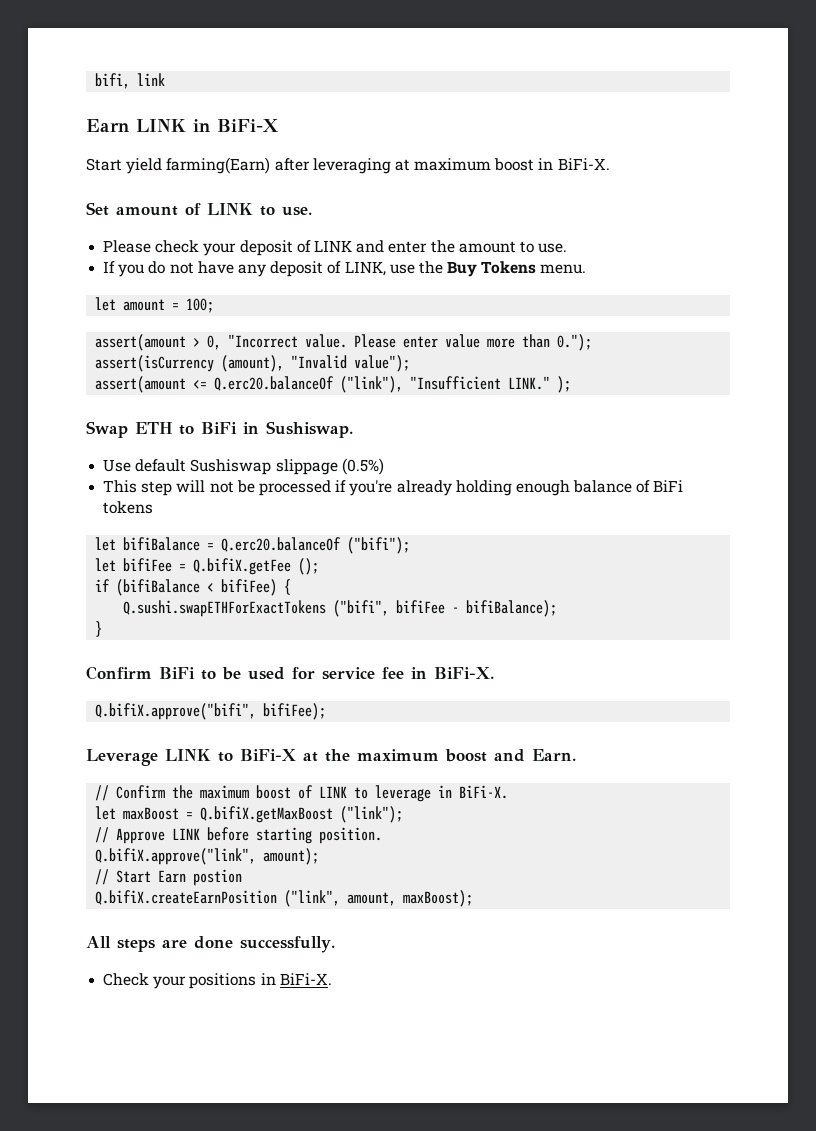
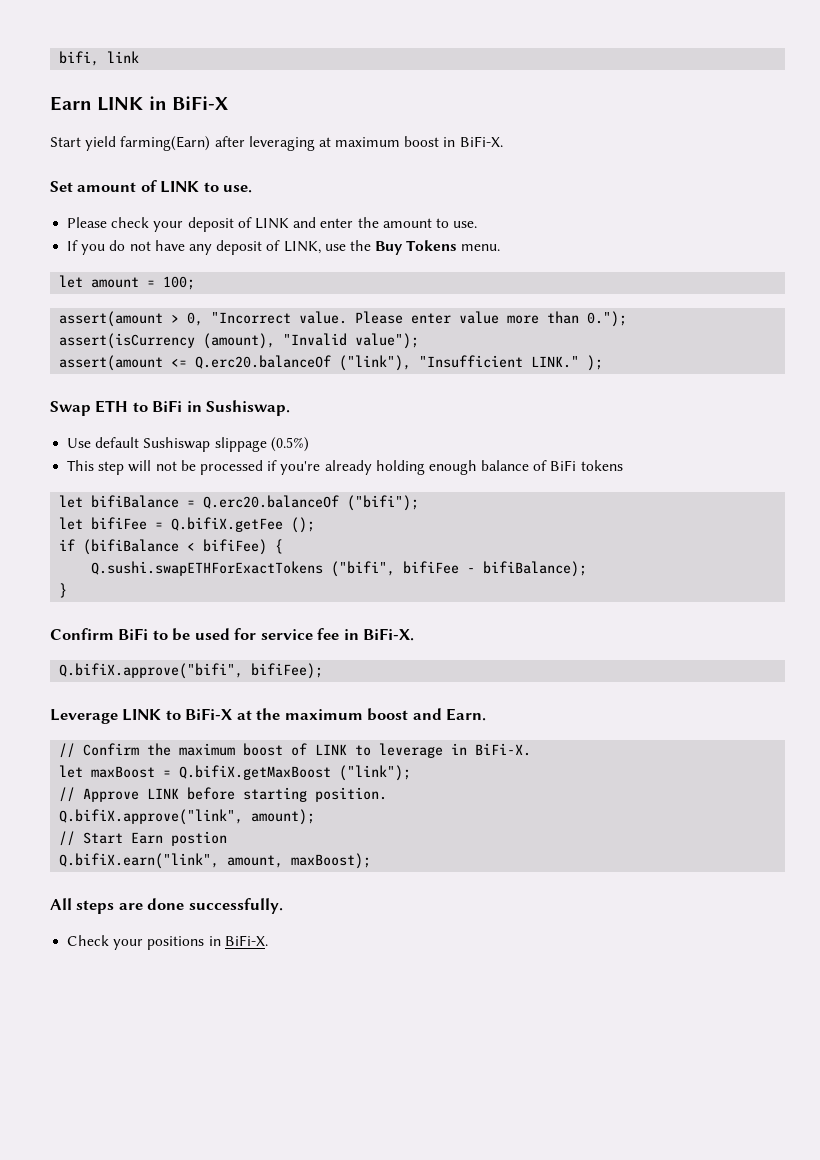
- Q.bifiX.createEarnPosition ("link", amount, maxBoost);
+ Q.bifiX.earn("link", amount, maxBoost);

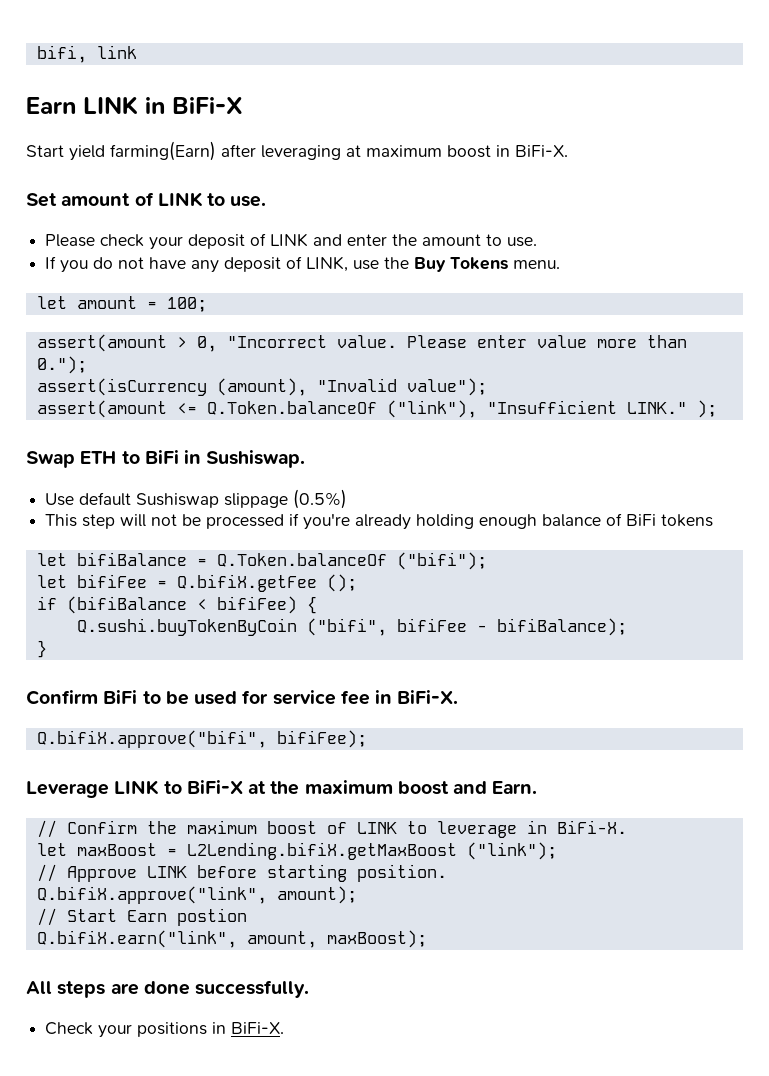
- assert(amount <= Q.erc20.balanceOf ("link"), "Insufficient LINK." );
+ assert(amount <= Q.Token.balanceOf ("link"), "Insufficient LINK." );
- let bifiBalance = Q.erc20.balanceOf ("bifi");
+ let bifiBalance = Q.Token.balanceOf ("bifi");
- Q.sushi.swapETHForExactTokens ("bifi", bifiFee - bifiBalance);
+ Q.sushi.buyTokenByCoin ("bifi", bifiFee - bifiBalance);
- let maxBoost = Q.bifiX.getMaxBoost ("link");
+ let maxBoost = L2Lending.bifiX.getMaxBoost ("link");

